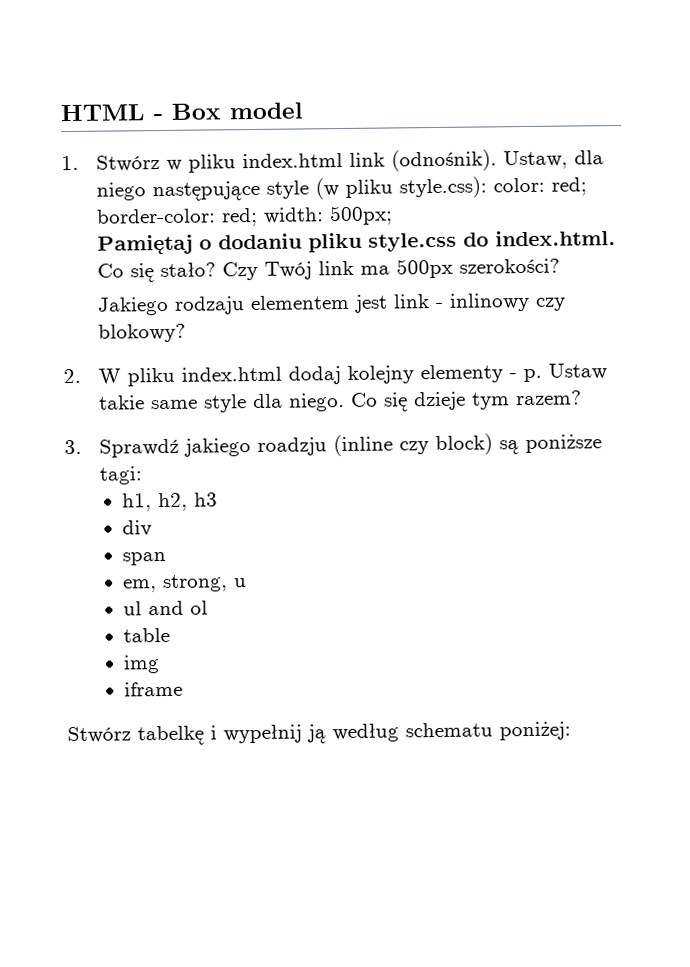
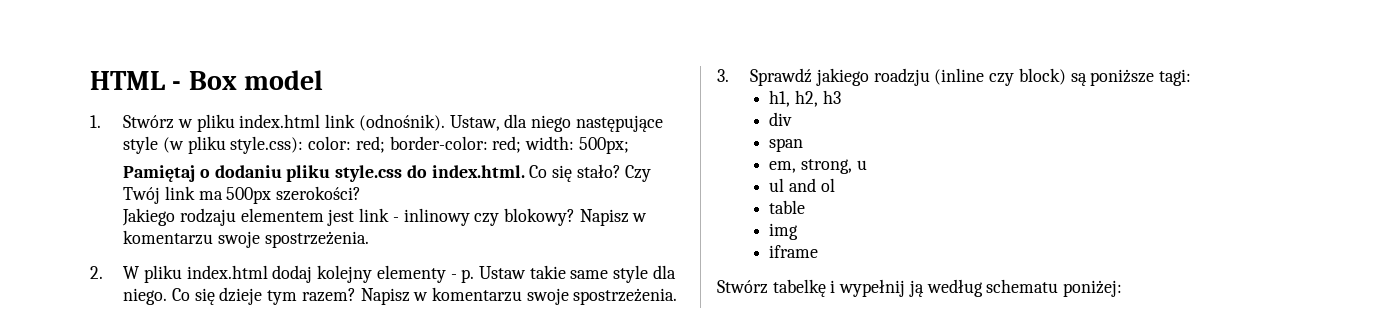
- Jakiego rodzaju elementem jest link - inlinowy czy blokowy?
+ Jakiego rodzaju elementem jest link - inlinowy czy blokowy? Napisz w komentarzu swoje spostrzeżenia.
- Co się dzieje tym razem?
+ Co się dzieje tym razem? Napisz w komentarzu swoje spostrzeżenia.

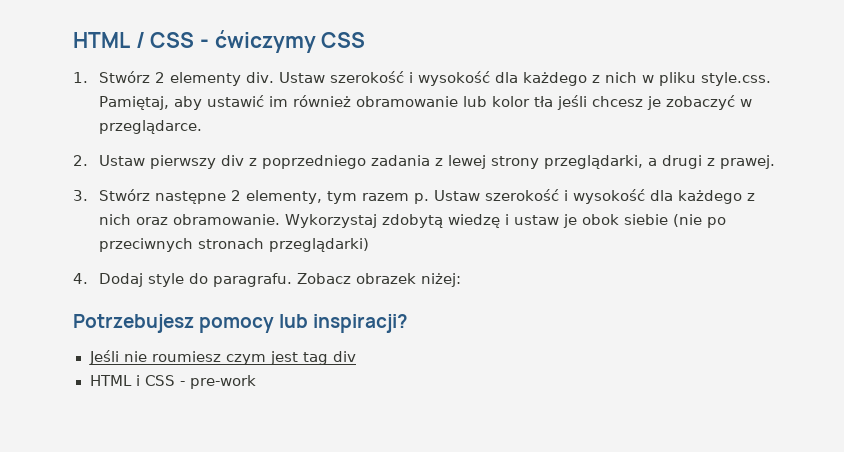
- HTML - Box model
- 1. Stwórz w pliku index.html link (odnośnik). Ustaw, dla niego następujące style (w pliku style.css): color: red; border-color: red; width: 500px;
- Pamiętaj o dodaniu pliku style.css do index.html. Co się stało? Czy Twój link ma 500px szerokości?
- Jakiego rodzaju elementem jest link - inlinowy czy blokowy? Napisz w komentarzu swoje spostrzeżenia.
- 2. W pliku index.html dodaj kolejny elementy - p. Ustaw takie same style dla niego. Co się dzieje tym razem? Napisz w komentarzu swoje spostrzeżenia.
- 3. Sprawdź jakiego roadzju (inline czy block) są poniższe tagi:
- h1, h2, h3
- div
- span
- em, strong, u
- ul and ol
- table
- img
- iframe
- Stwórz tabelkę i wypełnij ją według schematu poniżej:
+ HTML / CSS - ćwiczymy CSS
+ 1. Stwórz 2 elementy div. Ustaw szerokość i wysokość dla każdego z nich w pliku style.css. Pamiętaj, aby ustawić im również obramowanie lub kolor tła jeśli chcesz je zobaczyć w przeglądarce.
+ 2. Ustaw pierwszy div z poprzedniego zadania z lewej strony przeglądarki, a drugi z prawej.
+ 3. Stwórz następne 2 elementy, tym razem p. Ustaw szerokość i wysokość dla każdego z nich oraz obramowanie. Wykorzystaj zdobytą wiedzę i ustaw je obok siebie (nie po przeciwnych stronach przeglądarki)
+ 4. Dodaj style do paragrafu. Zobacz obrazek niżej:
+ Potrzebujesz pomocy lub inspiracji?
+ Jeśli nie roumiesz czym jest tag div
+ HTML i CSS - pre-work

